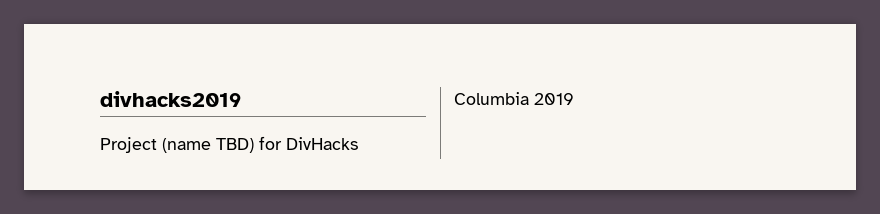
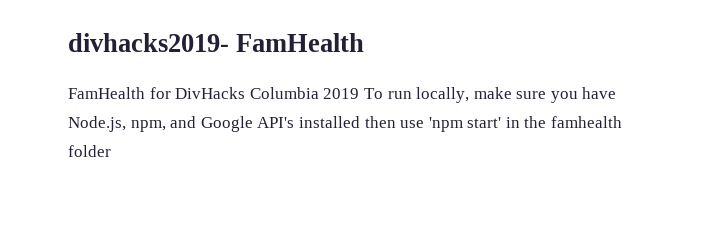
- divhacks2019
- Project (name TBD) for DivHacks Columbia 2019
+ divhacks2019- FamHealth
+ FamHealth for DivHacks Columbia 2019 To run locally, make sure you have Node.js, npm, and Google API's installed then use 'npm start' in the famhealth folder

